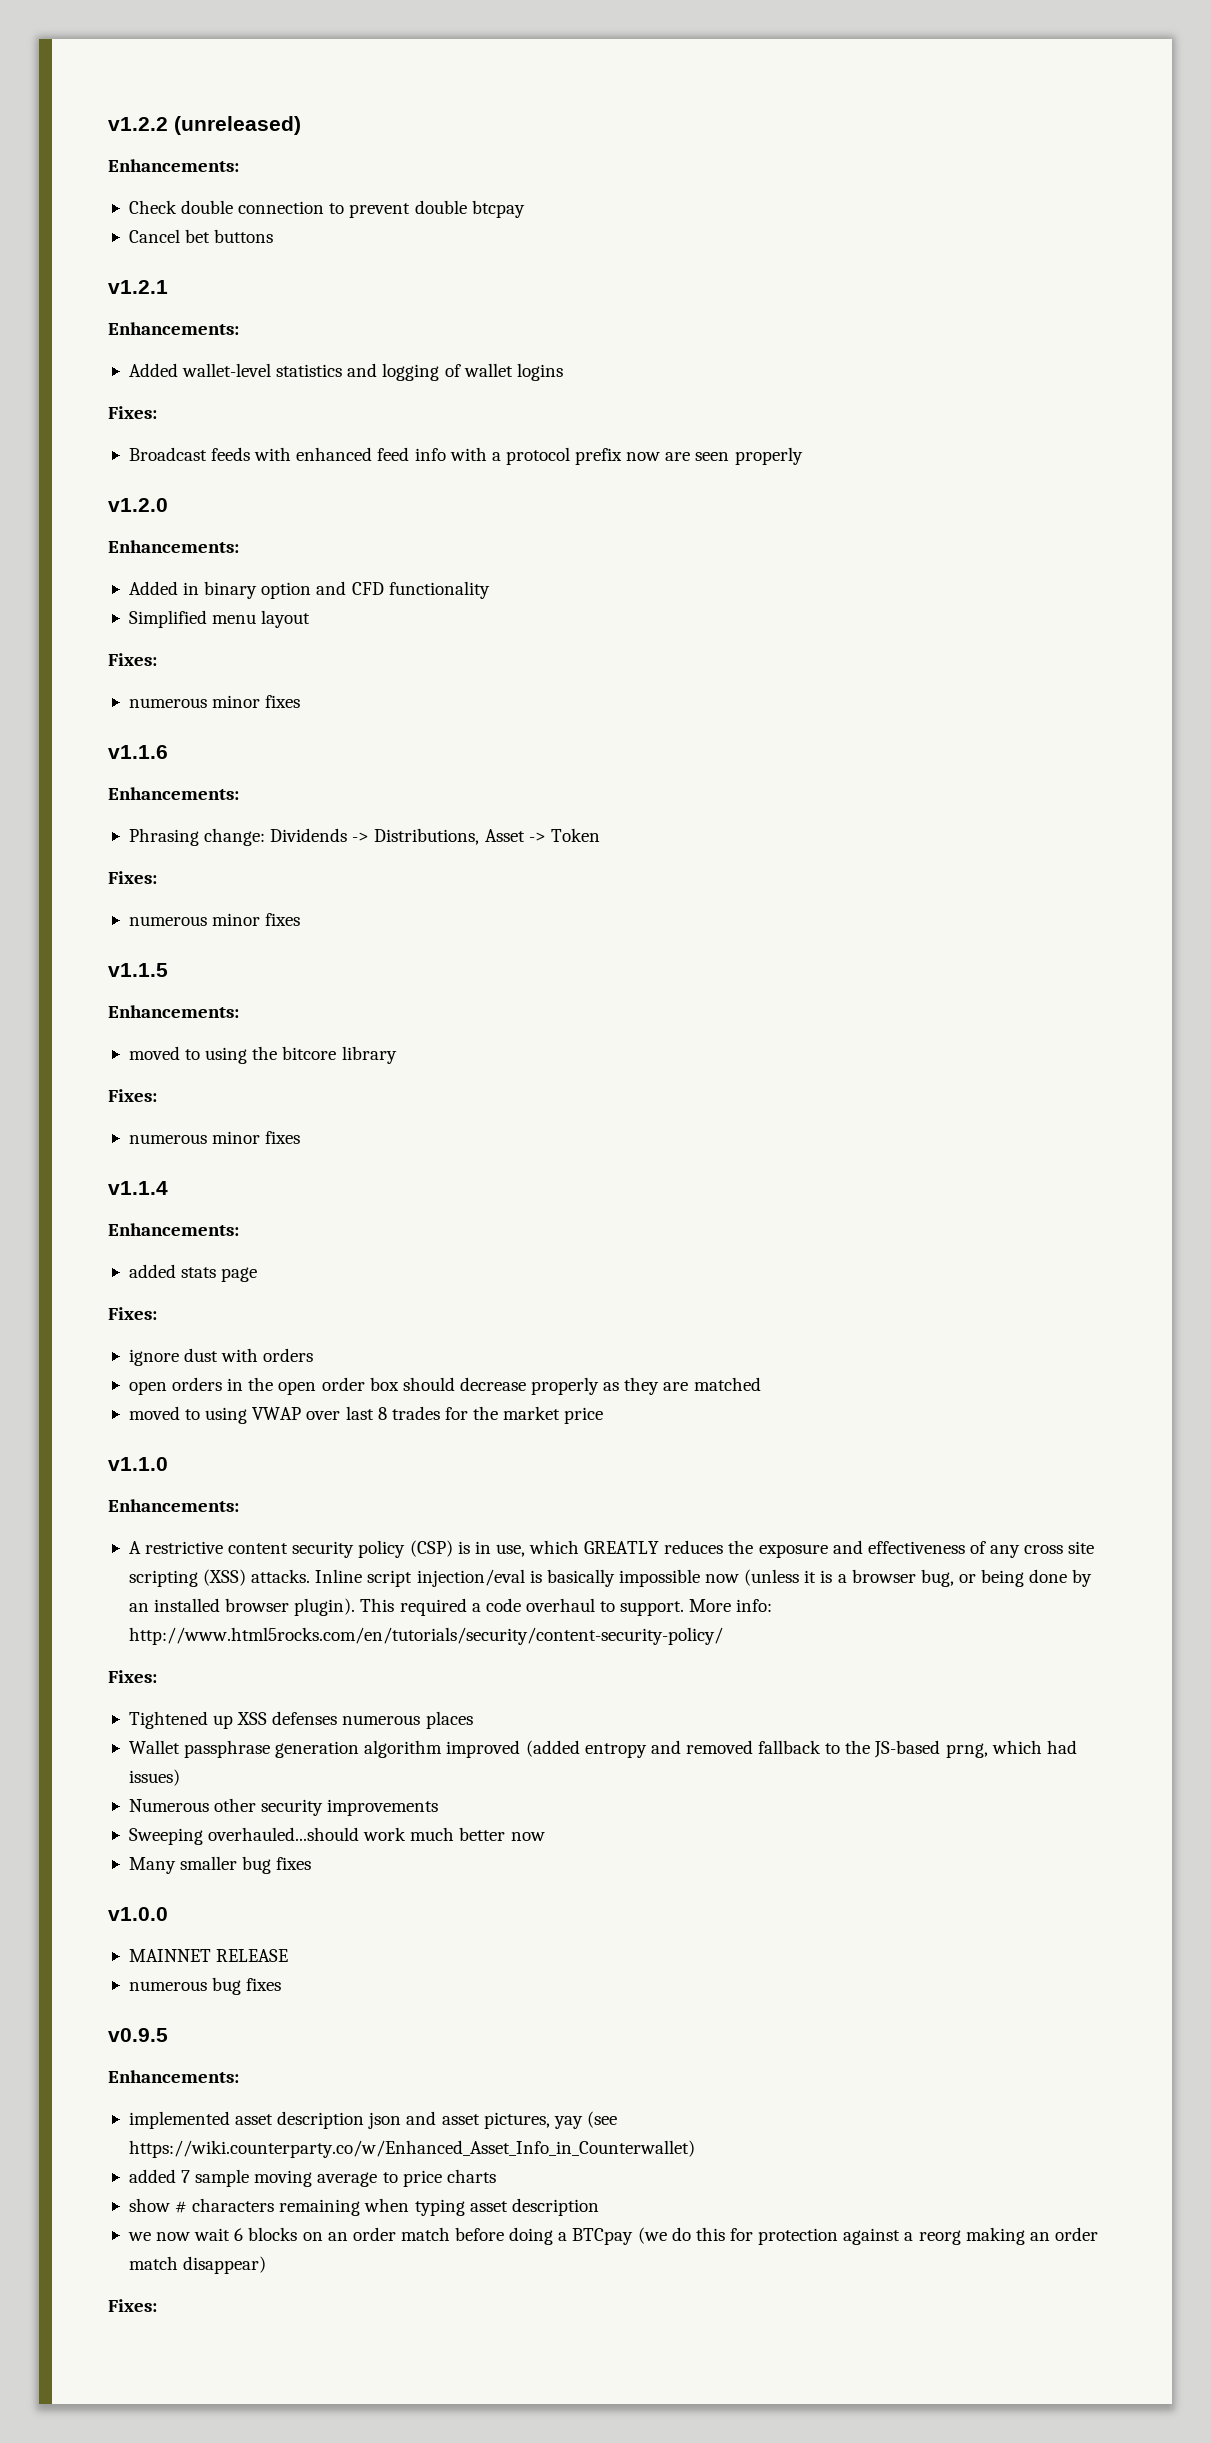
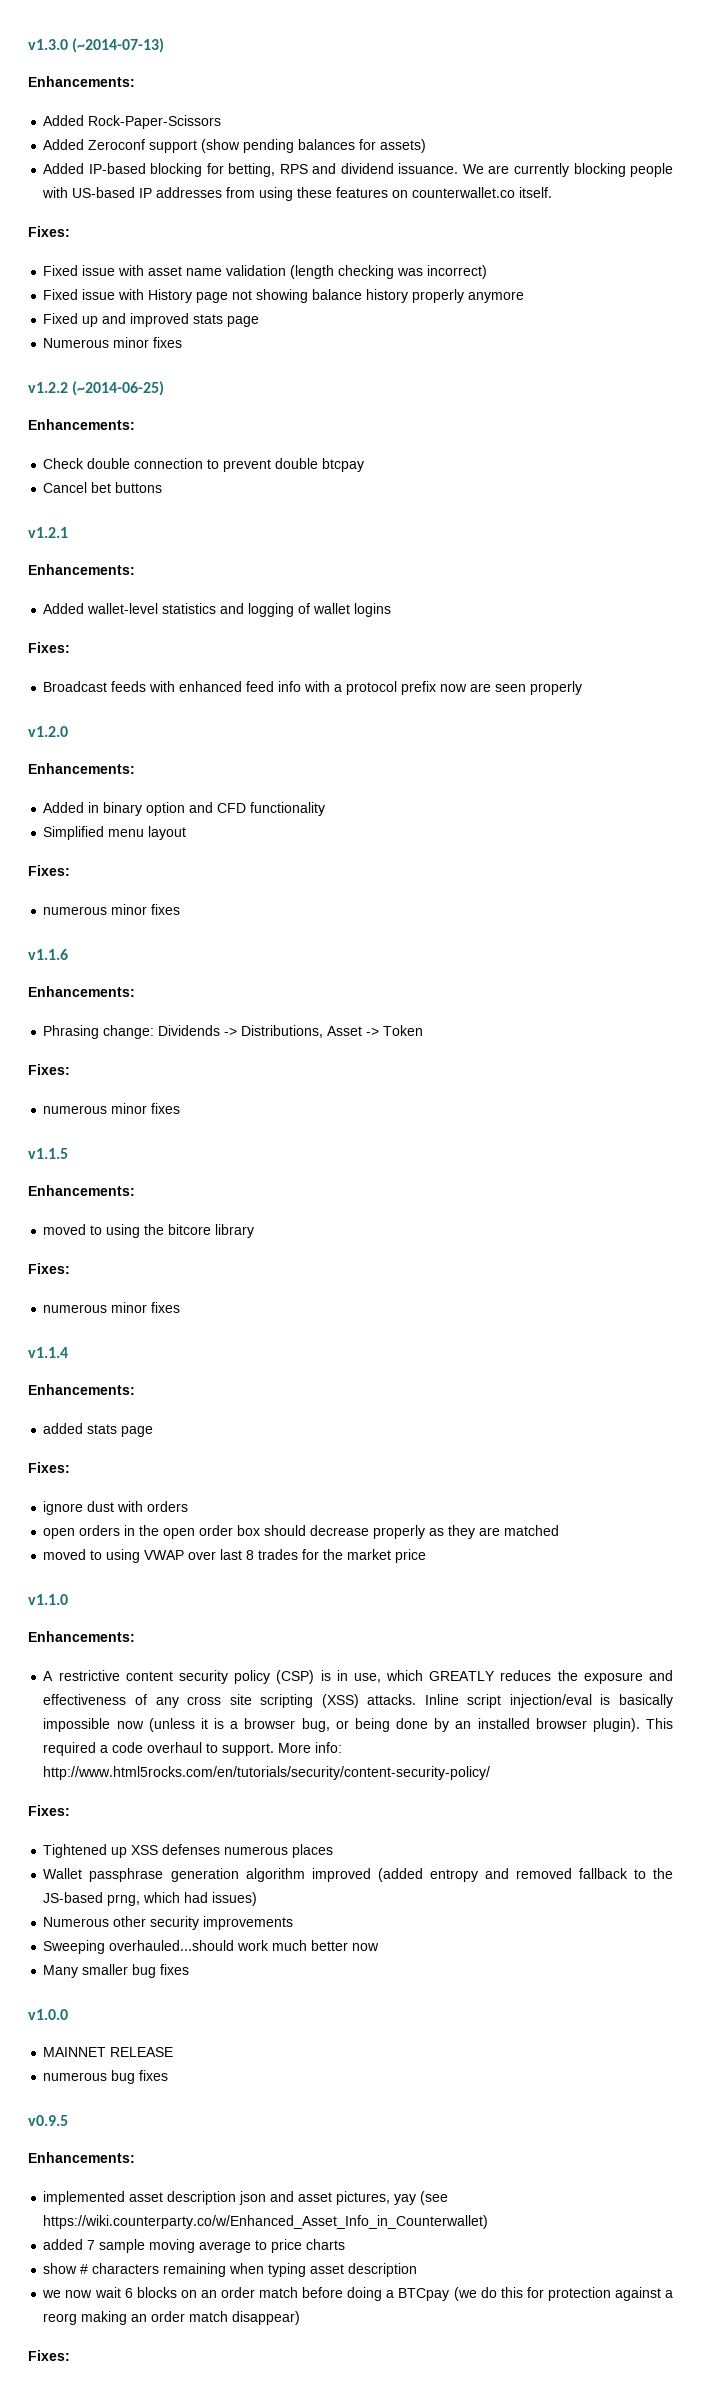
- v1.2.2 (unreleased)
+ v1.3.0 (~2014-07-13)
+ Enhancements:
+ Added Rock-Paper-Scissors
+ Added Zeroconf support (show pending balances for assets)
+ Added IP-based blocking for betting, RPS and dividend issuance. We are currently blocking people with US-based IP addresses from using these features on counterwallet.co itself.
+ Fixes:
+ Fixed issue with asset name validation (length checking was incorrect)
+ Fixed issue with History page not showing balance history properly anymore
+ Fixed up and improved stats page
+ Numerous minor fixes
+ v1.2.2 (~2014-06-25)

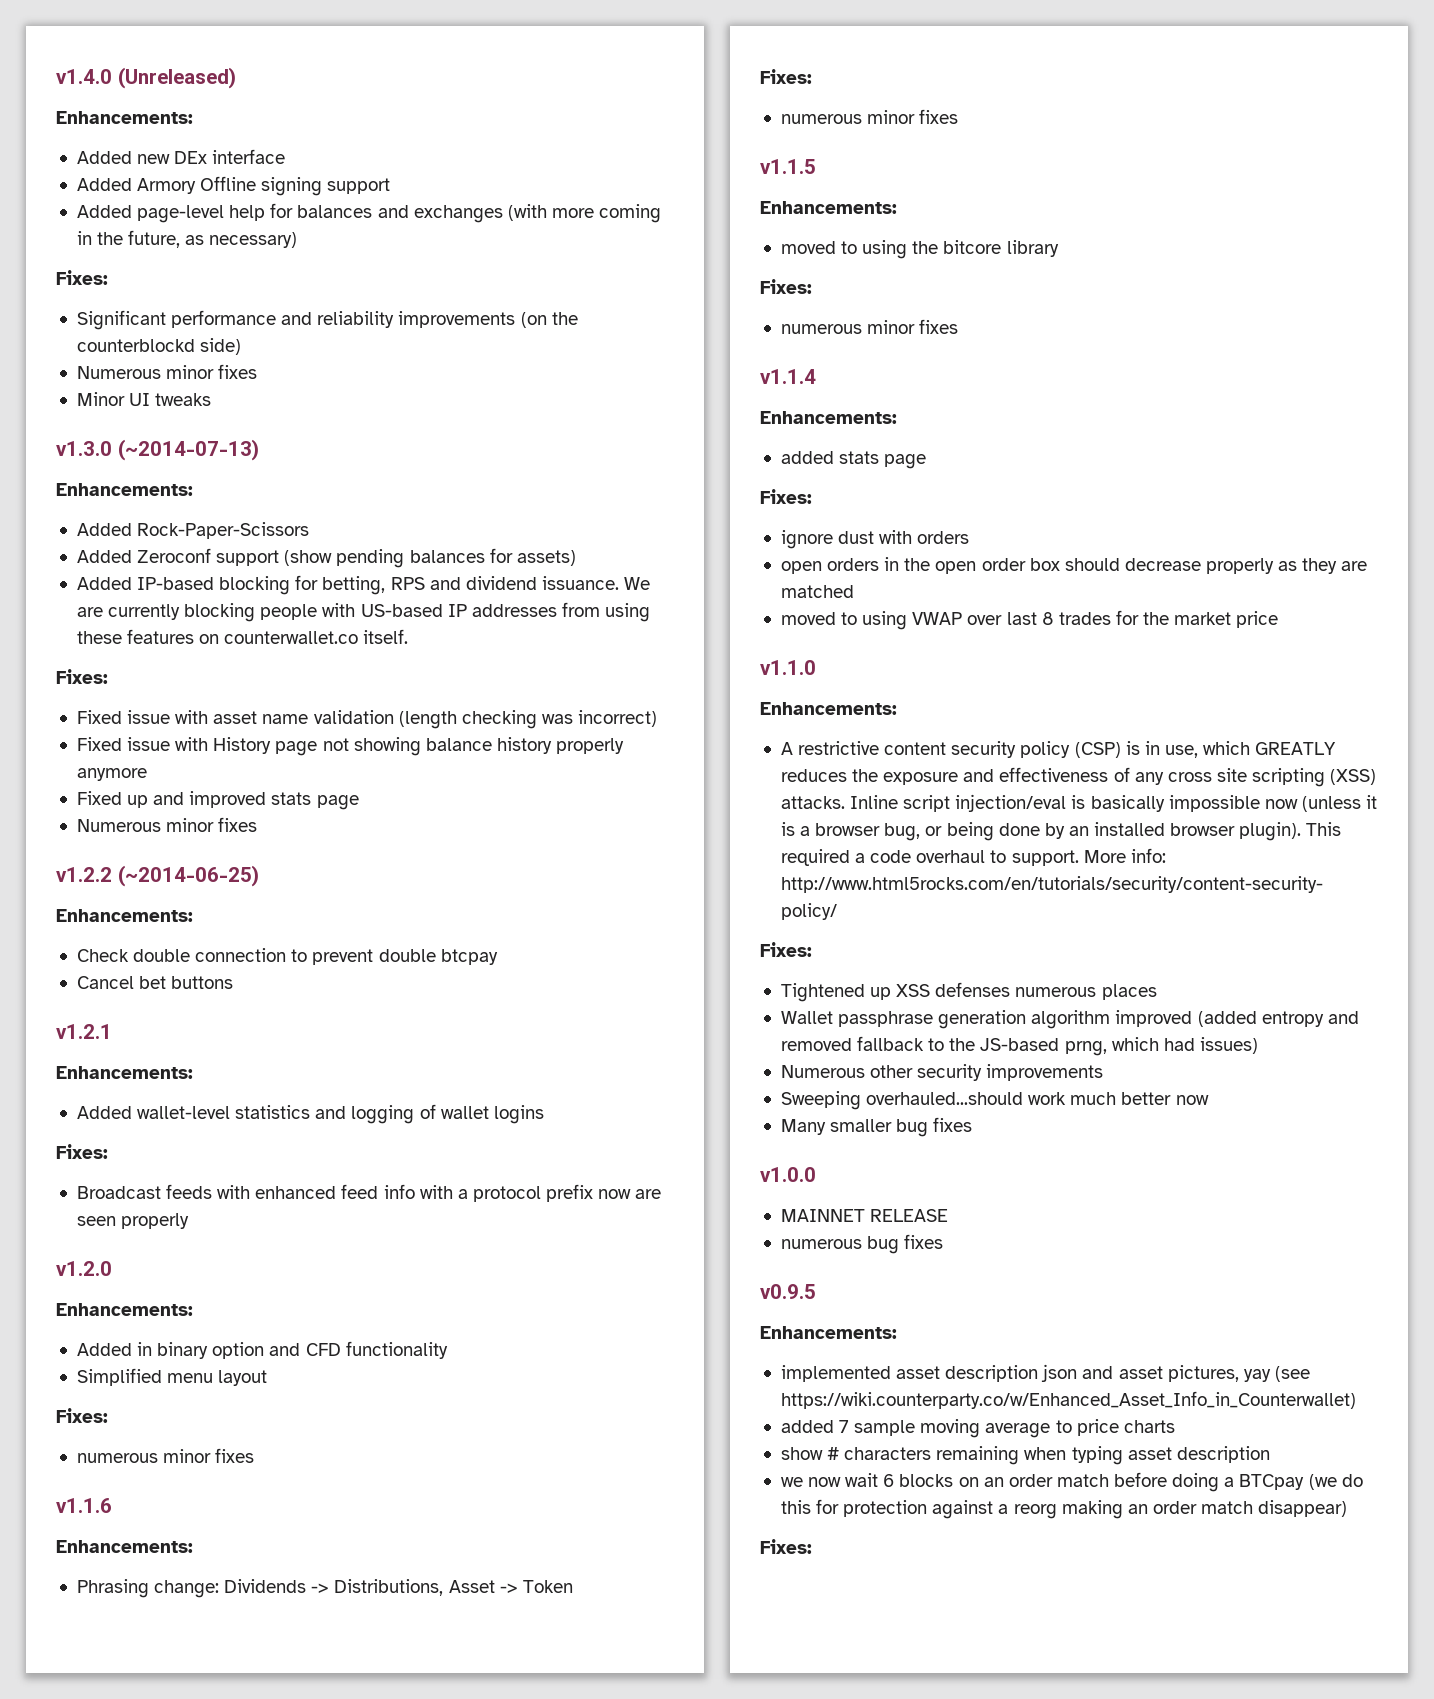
+ v1.4.0 (Unreleased)
+ Enhancements:
+ Added new DEx interface
+ Added Armory Offline signing support
+ Added page-level help for balances and exchanges (with more coming in the future, as necessary)
+ Fixes:
+ Significant performance and reliability improvements (on the counterblockd side)
+ Numerous minor fixes
+ Minor UI tweaks

